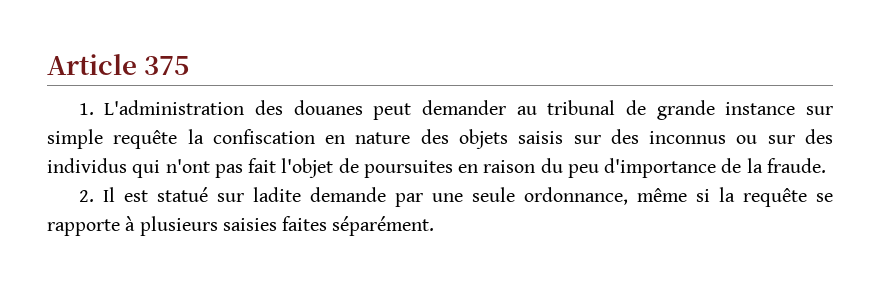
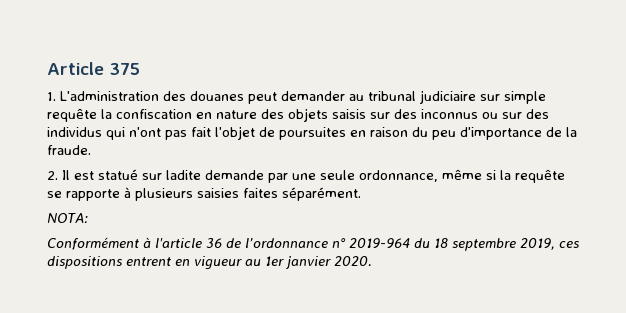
- 1. L'administration des douanes peut demander au tribunal de grande instance sur simple requête la confiscation en nature des objets saisis sur des inconnus ou sur des individus qui n'ont pas fait l'objet de poursuites en raison du peu d'importance de la fraude.
+ 1. L'administration des douanes peut demander au tribunal judiciaire sur simple requête la confiscation en nature des objets saisis sur des inconnus ou sur des individus qui n'ont pas fait l'objet de poursuites en raison du peu d'importance de la fraude.
+ NOTA:
+ Conformément à l'article 36 de l’ordonnance n° 2019-964 du 18 septembre 2019, ces dispositions entrent en vigueur au 1er janvier 2020.

